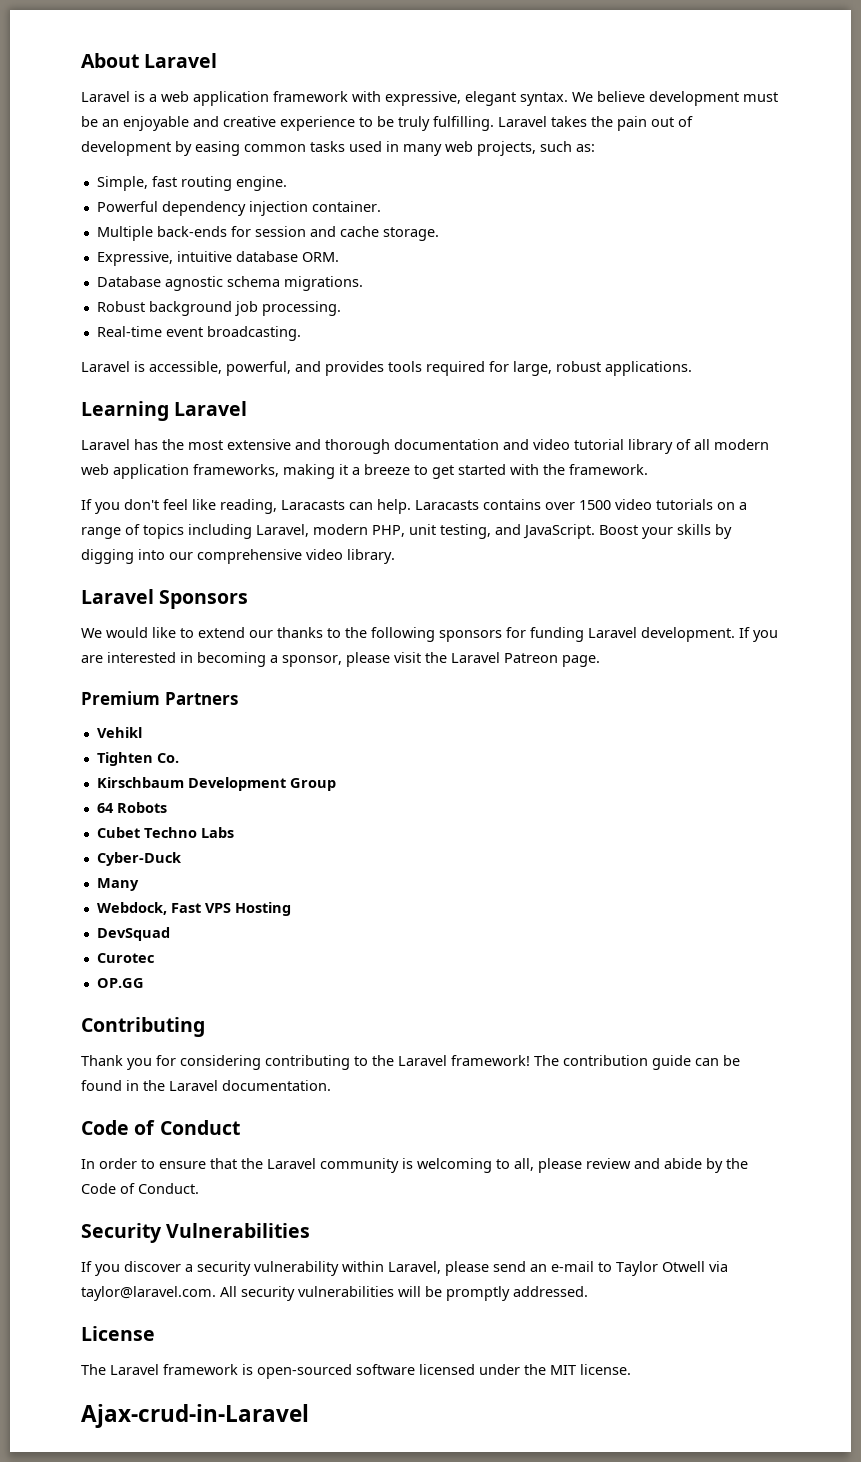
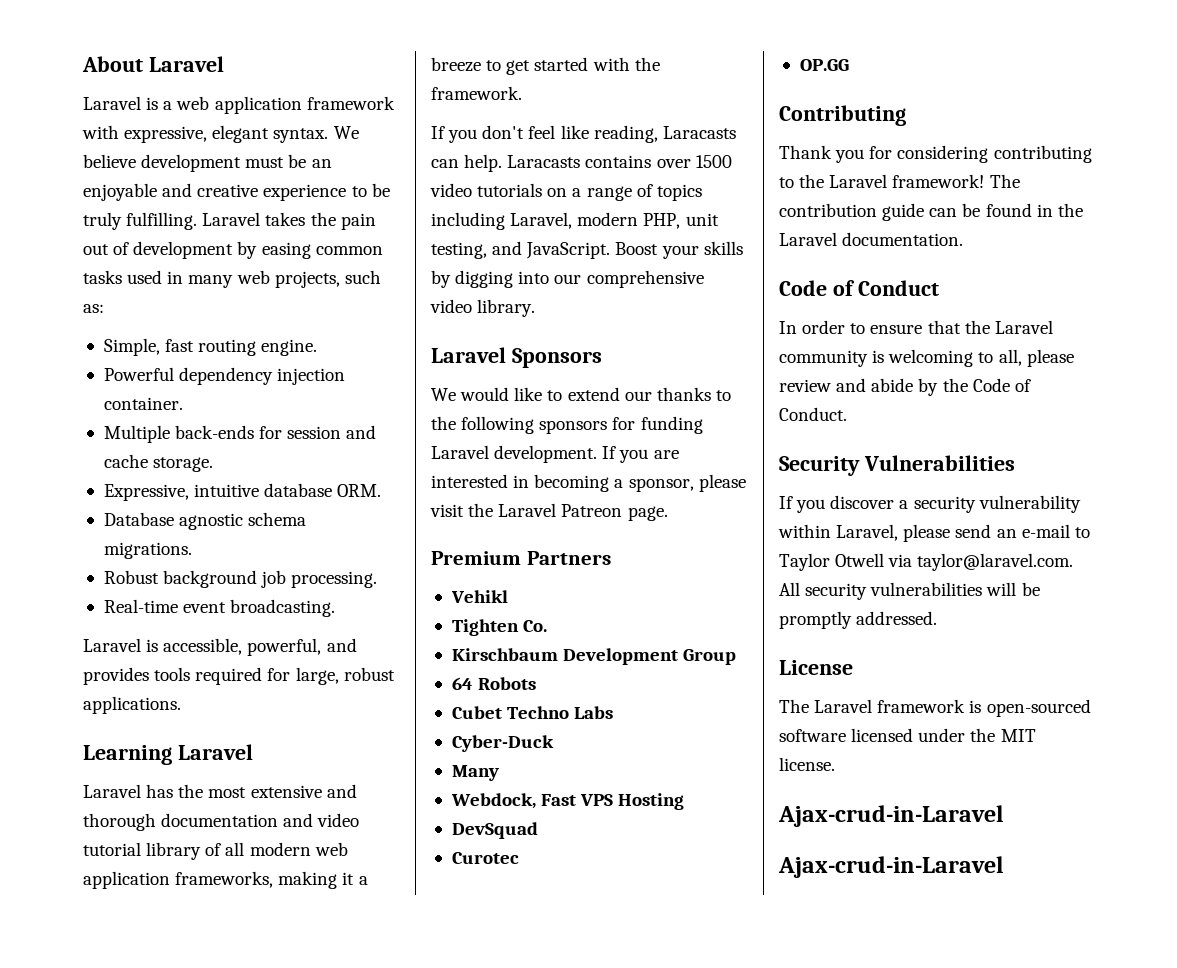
  The Laravel framework is open-sourced software licensed under the MIT license.
+ Ajax-crud-in-Laravel

